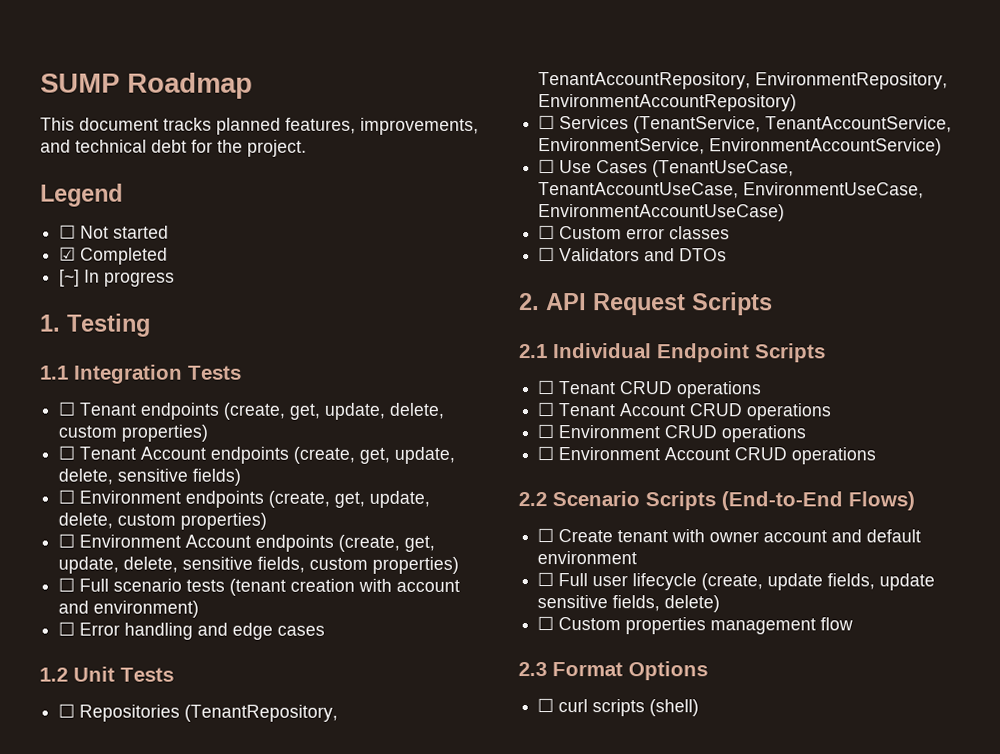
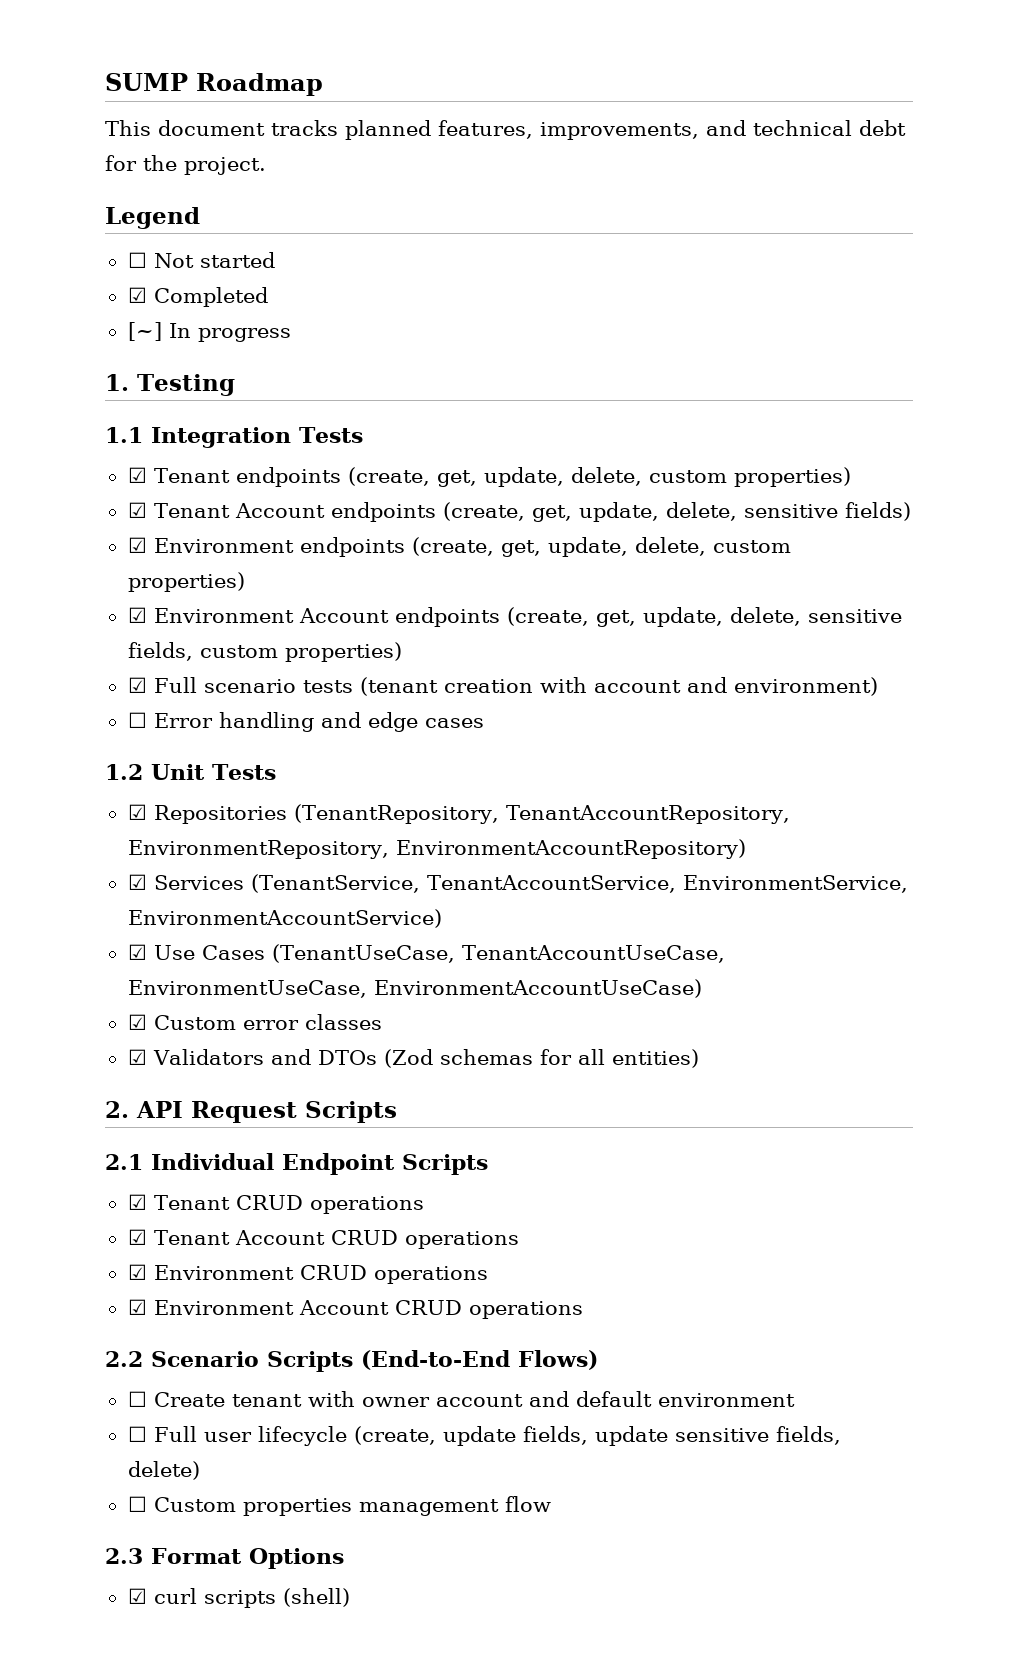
- ☐ Tenant endpoints (create, get, update, delete, custom properties)
+ ☑ Tenant endpoints (create, get, update, delete, custom properties)
- ☐ Tenant Account endpoints (create, get, update, delete, sensitive fields)
+ ☑ Tenant Account endpoints (create, get, update, delete, sensitive fields)
- ☐ Environment endpoints (create, get, update, delete, custom properties)
+ ☑ Environment endpoints (create, get, update, delete, custom properties)
- ☐ Environment Account endpoints (create, get, update, delete, sensitive fields, custom properties)
+ ☑ Environment Account endpoints (create, get, update, delete, sensitive fields, custom properties)
- ☐ Full scenario tests (tenant creation with account and environment)
+ ☑ Full scenario tests (tenant creation with account and environment)
- ☐ Repositories (TenantRepository, TenantAccountRepository, EnvironmentRepository, EnvironmentAccountRepository)
+ ☑ Repositories (TenantRepository, TenantAccountRepository, EnvironmentRepository, EnvironmentAccountRepository)
- ☐ Services (TenantService, TenantAccountService, EnvironmentService, EnvironmentAccountService)
+ ☑ Services (TenantService, TenantAccountService, EnvironmentService, EnvironmentAccountService)
- ☐ Use Cases (TenantUseCase, TenantAccountUseCase, EnvironmentUseCase, EnvironmentAccountUseCase)
+ ☑ Use Cases (TenantUseCase, TenantAccountUseCase, EnvironmentUseCase, EnvironmentAccountUseCase)
- ☐ Custom error classes
+ ☑ Custom error classes
- ☐ Validators and DTOs
+ ☑ Validators and DTOs (Zod schemas for all entities)
- ☐ Tenant CRUD operations
+ ☑ Tenant CRUD operations
- ☐ Tenant Account CRUD operations
+ ☑ Tenant Account CRUD operations
- ☐ Environment CRUD operations
+ ☑ Environment CRUD operations
- ☐ Environment Account CRUD operations
+ ☑ Environment Account CRUD operations
- ☐ curl scripts (shell)
+ ☑ curl scripts (shell)

